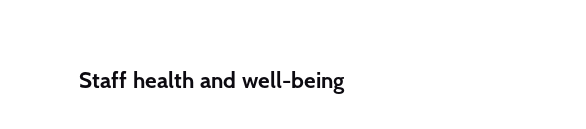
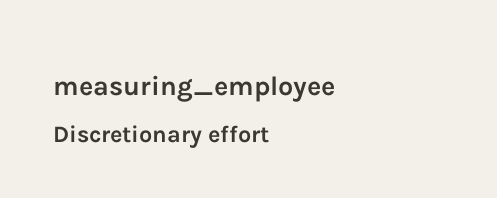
- Staff health and well-being
+ measuring_employee
+ Discretionary effort

